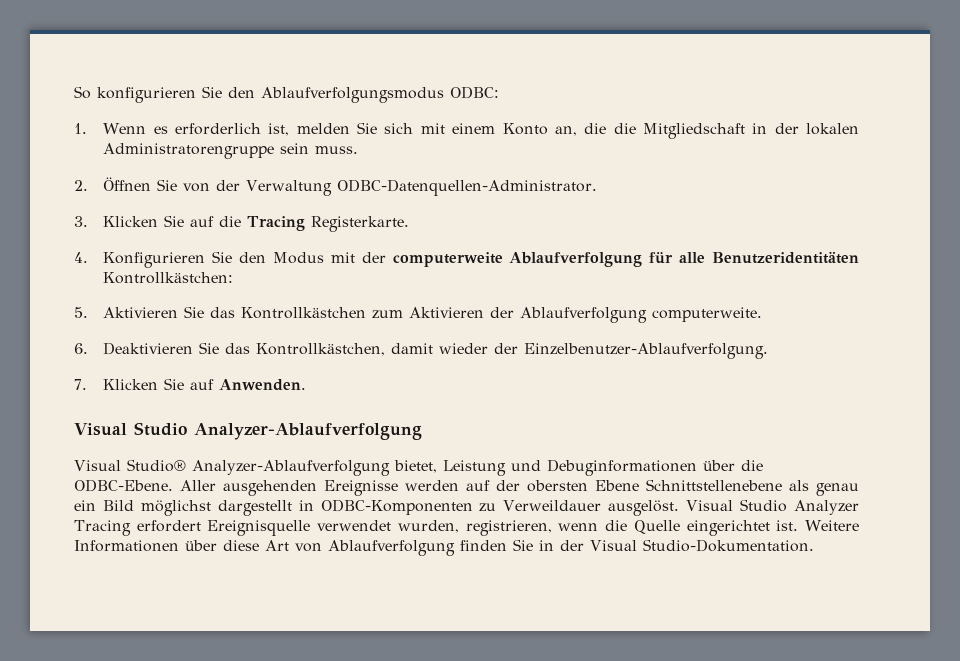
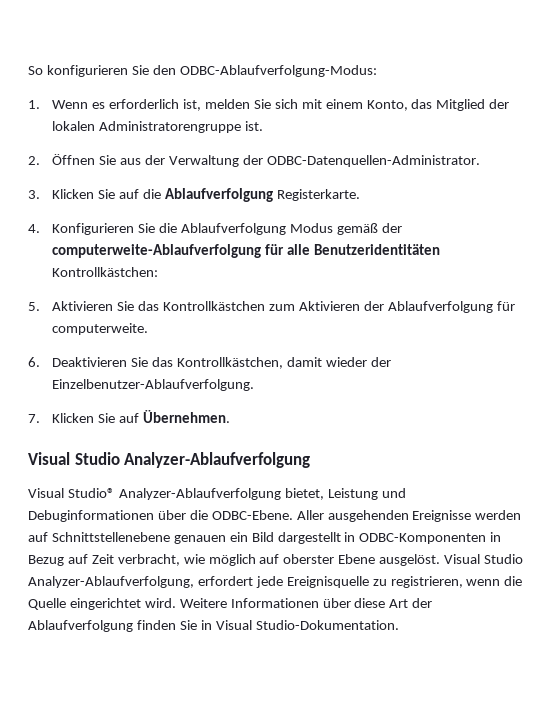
- So konfigurieren Sie den Ablaufverfolgungsmodus ODBC:
+ So konfigurieren Sie den ODBC-Ablaufverfolgung-Modus:
- 1. Wenn es erforderlich ist, melden Sie sich mit einem Konto an, die die Mitgliedschaft in der lokalen Administratorengruppe sein muss.
+ 1. Wenn es erforderlich ist, melden Sie sich mit einem Konto, das Mitglied der lokalen Administratorengruppe ist.
- 2. Öffnen Sie von der Verwaltung ODBC-Datenquellen-Administrator.
+ 2. Öffnen Sie aus der Verwaltung der ODBC-Datenquellen-Administrator.
- 3. Klicken Sie auf die Tracing Registerkarte.
+ 3. Klicken Sie auf die Ablaufverfolgung Registerkarte.
- 4. Konfigurieren Sie den Modus mit der computerweite Ablaufverfolgung für alle Benutzeridentitäten Kontrollkästchen:
+ 4. Konfigurieren Sie die Ablaufverfolgung Modus gemäß der computerweite-Ablaufverfolgung für alle Benutzeridentitäten Kontrollkästchen:
- 5. Aktivieren Sie das Kontrollkästchen zum Aktivieren der Ablaufverfolgung computerweite.
+ 5. Aktivieren Sie das Kontrollkästchen zum Aktivieren der Ablaufverfolgung für computerweite.
- 7. Klicken Sie auf Anwenden.
+ 7. Klicken Sie auf Übernehmen.
- Aller ausgehenden Ereignisse werden auf der obersten Ebene Schnittstellenebene als genau ein Bild möglichst dargestellt in ODBC-Komponenten zu Verweildauer ausgelöst. Visual Studio Analyzer Tracing erfordert Ereignisquelle verwendet wurden, registrieren, wenn die Quelle eingerichtet ist.
+ Aller ausgehenden Ereignisse werden auf Schnittstellenebene genauen ein Bild dargestellt in ODBC-Komponenten in Bezug auf Zeit verbracht, wie möglich auf oberster Ebene ausgelöst. Visual Studio Analyzer-Ablaufverfolgung, erfordert jede Ereignisquelle zu registrieren, wenn die Quelle eingerichtet wird.
- Weitere Informationen über diese Art von Ablaufverfolgung finden Sie in der Visual Studio-Dokumentation.
+ Weitere Informationen über diese Art der Ablaufverfolgung finden Sie in Visual Studio-Dokumentation.

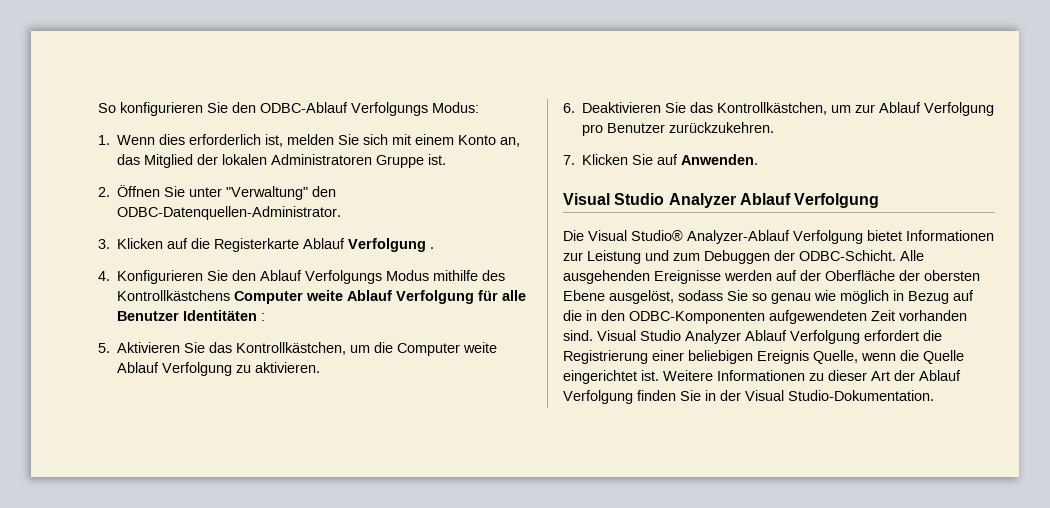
- So konfigurieren Sie den ODBC-Ablaufverfolgung-Modus:
+ So konfigurieren Sie den ODBC-Ablauf Verfolgungs Modus:
- 1. Wenn es erforderlich ist, melden Sie sich mit einem Konto, das Mitglied der lokalen Administratorengruppe ist.
+ 1. Wenn dies erforderlich ist, melden Sie sich mit einem Konto an, das Mitglied der lokalen Administratoren Gruppe ist.
- 2. Öffnen Sie aus der Verwaltung der ODBC-Datenquellen-Administrator.
+ 2. Öffnen Sie unter "Verwaltung" den ODBC-Datenquellen-Administrator.
- 3. Klicken Sie auf die Ablaufverfolgung Registerkarte.
+ 3. Klicken auf die Registerkarte Ablauf Verfolgung .
- 4. Konfigurieren Sie die Ablaufverfolgung Modus gemäß der computerweite-Ablaufverfolgung für alle Benutzeridentitäten Kontrollkästchen:
- 5. Aktivieren Sie das Kontrollkästchen zum Aktivieren der Ablaufverfolgung für computerweite.
+ 4. Konfigurieren Sie den Ablauf Verfolgungs Modus mithilfe des Kontrollkästchens Computer weite Ablauf Verfolgung für alle Benutzer Identitäten :
+ 5. Aktivieren Sie das Kontrollkästchen, um die Computer weite Ablauf Verfolgung zu aktivieren.
- 6. Deaktivieren Sie das Kontrollkästchen, damit wieder der Einzelbenutzer-Ablaufverfolgung.
+ 6. Deaktivieren Sie das Kontrollkästchen, um zur Ablauf Verfolgung pro Benutzer zurückzukehren.
- 7. Klicken Sie auf Übernehmen.
- Visual Studio Analyzer-Ablaufverfolgung
- Visual Studio® Analyzer-Ablaufverfolgung bietet, Leistung und Debuginformationen über die ODBC-Ebene. Aller ausgehenden Ereignisse werden auf Schnittstellenebene genauen ein Bild dargestellt in ODBC-Komponenten in Bezug auf Zeit verbracht, wie möglich auf oberster Ebene ausgelöst. Visual Studio Analyzer-Ablaufverfolgung, erfordert jede Ereignisquelle zu registrieren, wenn die Quelle eingerichtet wird.
+ 7. Klicken Sie auf Anwenden.
+ Visual Studio Analyzer Ablauf Verfolgung
+ Die Visual Studio® Analyzer-Ablauf Verfolgung bietet Informationen zur Leistung und zum Debuggen der ODBC-Schicht. Alle ausgehenden Ereignisse werden auf der Oberfläche der obersten Ebene ausgelöst, sodass Sie so genau wie möglich in Bezug auf die in den ODBC-Komponenten aufgewendeten Zeit vorhanden sind. Visual Studio Analyzer Ablauf Verfolgung erfordert die Registrierung einer beliebigen Ereignis Quelle, wenn die Quelle eingerichtet ist.
- Weitere Informationen über diese Art der Ablaufverfolgung finden Sie in Visual Studio-Dokumentation.
+ Weitere Informationen zu dieser Art der Ablauf Verfolgung finden Sie in der Visual Studio-Dokumentation.

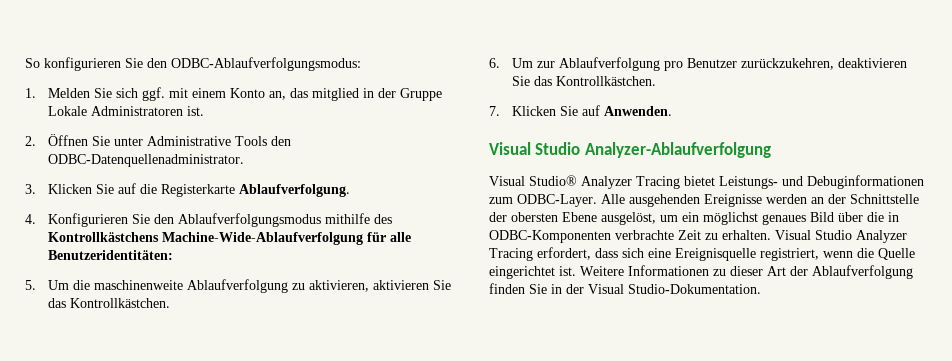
- So konfigurieren Sie den ODBC-Ablauf Verfolgungs Modus:
- 1. Wenn dies erforderlich ist, melden Sie sich mit einem Konto an, das Mitglied der lokalen Administratoren Gruppe ist.
+ So konfigurieren Sie den ODBC-Ablaufverfolgungsmodus:
+ 1. Melden Sie sich ggf. mit einem Konto an, das mitglied in der Gruppe Lokale Administratoren ist.
- 2. Öffnen Sie unter "Verwaltung" den ODBC-Datenquellen-Administrator.
+ 2. Öffnen Sie unter Administrative Tools den ODBC-Datenquellenadministrator.
- 3. Klicken auf die Registerkarte Ablauf Verfolgung .
+ 3. Klicken Sie auf die Registerkarte Ablaufverfolgung.
- 4. Konfigurieren Sie den Ablauf Verfolgungs Modus mithilfe des Kontrollkästchens Computer weite Ablauf Verfolgung für alle Benutzer Identitäten :
- 5. Aktivieren Sie das Kontrollkästchen, um die Computer weite Ablauf Verfolgung zu aktivieren.
- 6. Deaktivieren Sie das Kontrollkästchen, um zur Ablauf Verfolgung pro Benutzer zurückzukehren.
+ 4. Konfigurieren Sie den Ablaufverfolgungsmodus mithilfe des Kontrollkästchens Machine-Wide-Ablaufverfolgung für alle Benutzeridentitäten:
+ 5. Um die maschinenweite Ablaufverfolgung zu aktivieren, aktivieren Sie das Kontrollkästchen.
+ 6. Um zur Ablaufverfolgung pro Benutzer zurückzukehren, deaktivieren Sie das Kontrollkästchen.
  7. Klicken Sie auf Anwenden.
- Visual Studio Analyzer Ablauf Verfolgung
- Die Visual Studio® Analyzer-Ablauf Verfolgung bietet Informationen zur Leistung und zum Debuggen der ODBC-Schicht.
+ Visual Studio Analyzer-Ablaufverfolgung
+ Visual Studio® Analyzer Tracing bietet Leistungs- und Debuginformationen zum ODBC-Layer.
- Alle ausgehenden Ereignisse werden auf der Oberfläche der obersten Ebene ausgelöst, sodass Sie so genau wie möglich in Bezug auf die in den ODBC-Komponenten aufgewendeten Zeit vorhanden sind. Visual Studio Analyzer Ablauf Verfolgung erfordert die Registrierung einer beliebigen Ereignis Quelle, wenn die Quelle eingerichtet ist.
+ Alle ausgehenden Ereignisse werden an der Schnittstelle der obersten Ebene ausgelöst, um ein möglichst genaues Bild über die in ODBC-Komponenten verbrachte Zeit zu erhalten. Visual Studio Analyzer Tracing erfordert, dass sich eine Ereignisquelle registriert, wenn die Quelle eingerichtet ist.
- Weitere Informationen zu dieser Art der Ablauf Verfolgung finden Sie in der Visual Studio-Dokumentation.
+ Weitere Informationen zu dieser Art der Ablaufverfolgung finden Sie in der Visual Studio-Dokumentation.

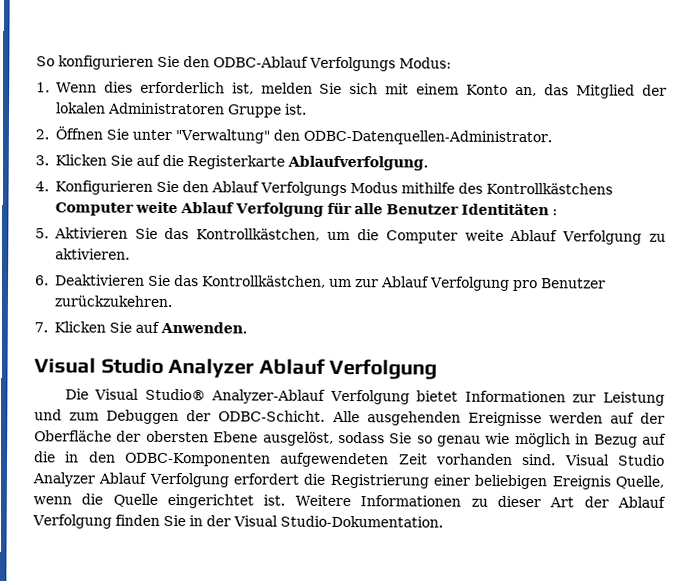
- So konfigurieren Sie den ODBC-Ablaufverfolgungsmodus:
- 1. Melden Sie sich ggf. mit einem Konto an, das mitglied in der Gruppe Lokale Administratoren ist.
+ So konfigurieren Sie den ODBC-Ablauf Verfolgungs Modus:
+ 1. Wenn dies erforderlich ist, melden Sie sich mit einem Konto an, das Mitglied der lokalen Administratoren Gruppe ist.
- 2. Öffnen Sie unter Administrative Tools den ODBC-Datenquellenadministrator.
+ 2. Öffnen Sie unter "Verwaltung" den ODBC-Datenquellen-Administrator.
- 4. Konfigurieren Sie den Ablaufverfolgungsmodus mithilfe des Kontrollkästchens Machine-Wide-Ablaufverfolgung für alle Benutzeridentitäten:
- 5. Um die maschinenweite Ablaufverfolgung zu aktivieren, aktivieren Sie das Kontrollkästchen.
- 6. Um zur Ablaufverfolgung pro Benutzer zurückzukehren, deaktivieren Sie das Kontrollkästchen.
+ 4. Konfigurieren Sie den Ablauf Verfolgungs Modus mithilfe des Kontrollkästchens Computer weite Ablauf Verfolgung für alle Benutzer Identitäten :
+ 5. Aktivieren Sie das Kontrollkästchen, um die Computer weite Ablauf Verfolgung zu aktivieren.
+ 6. Deaktivieren Sie das Kontrollkästchen, um zur Ablauf Verfolgung pro Benutzer zurückzukehren.
  7. Klicken Sie auf Anwenden.
- Visual Studio Analyzer-Ablaufverfolgung
- Visual Studio® Analyzer Tracing bietet Leistungs- und Debuginformationen zum ODBC-Layer.
+ Visual Studio Analyzer Ablauf Verfolgung
+ Die Visual Studio® Analyzer-Ablauf Verfolgung bietet Informationen zur Leistung und zum Debuggen der ODBC-Schicht.
- Alle ausgehenden Ereignisse werden an der Schnittstelle der obersten Ebene ausgelöst, um ein möglichst genaues Bild über die in ODBC-Komponenten verbrachte Zeit zu erhalten. Visual Studio Analyzer Tracing erfordert, dass sich eine Ereignisquelle registriert, wenn die Quelle eingerichtet ist.
+ Alle ausgehenden Ereignisse werden auf der Oberfläche der obersten Ebene ausgelöst, sodass Sie so genau wie möglich in Bezug auf die in den ODBC-Komponenten aufgewendeten Zeit vorhanden sind. Visual Studio Analyzer Ablauf Verfolgung erfordert die Registrierung einer beliebigen Ereignis Quelle, wenn die Quelle eingerichtet ist.
- Weitere Informationen zu dieser Art der Ablaufverfolgung finden Sie in der Visual Studio-Dokumentation.
+ Weitere Informationen zu dieser Art der Ablauf Verfolgung finden Sie in der Visual Studio-Dokumentation.

